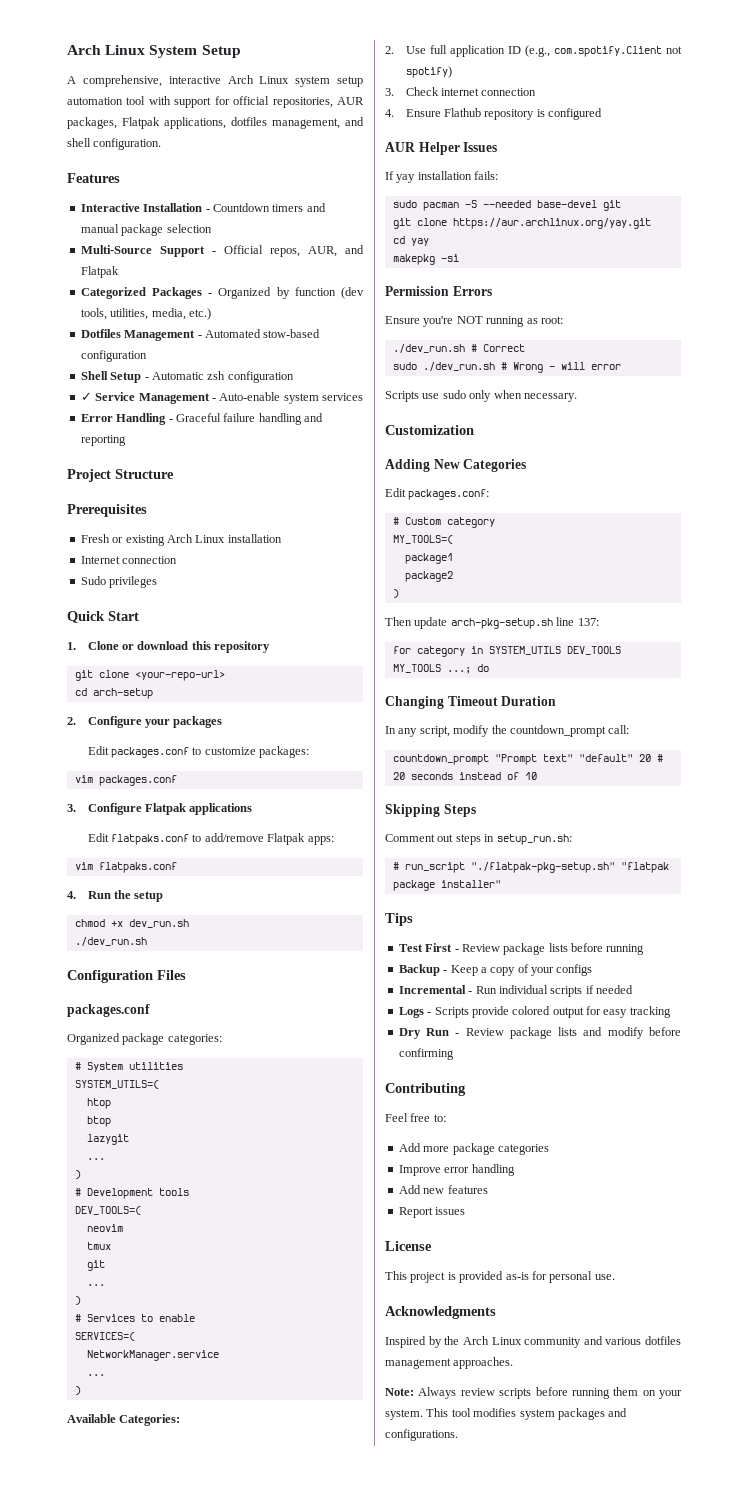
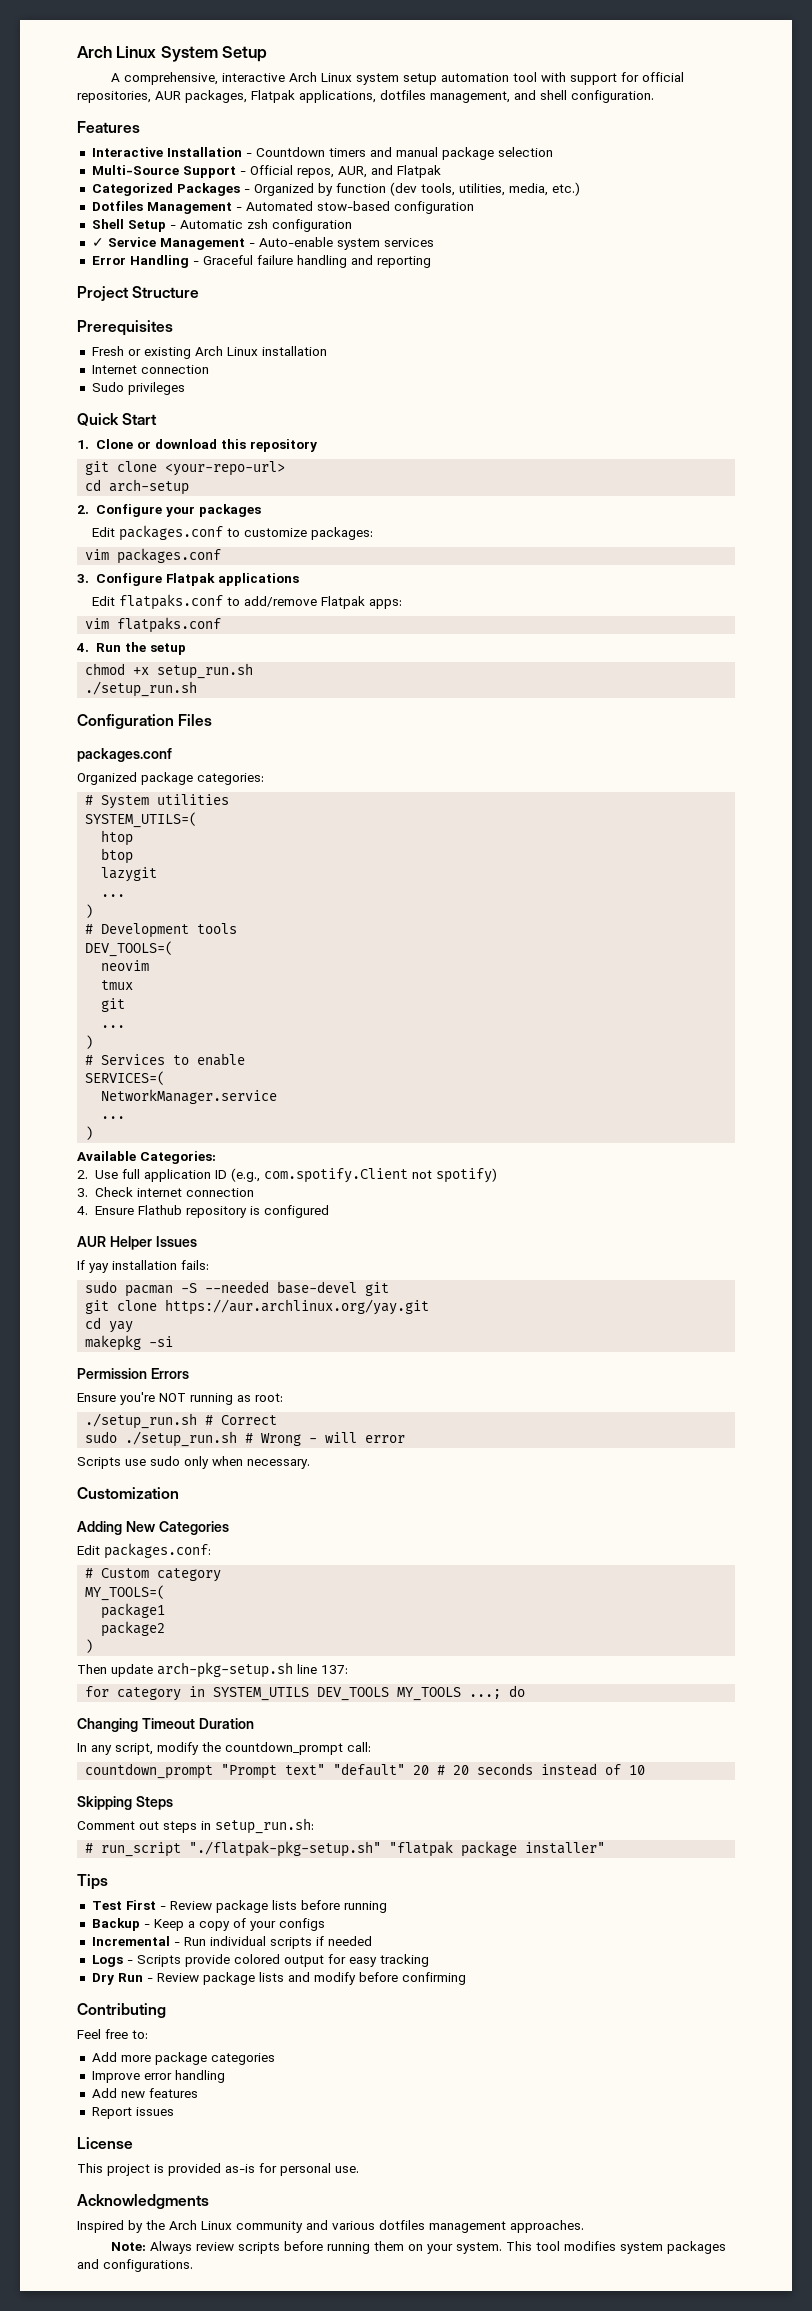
- chmod +x dev_run.sh
- ./dev_run.sh
+ chmod +x setup_run.sh
+ ./setup_run.sh
- ./dev_run.sh # Correct
+ ./setup_run.sh # Correct
- sudo ./dev_run.sh # Wrong - will error
+ sudo ./setup_run.sh # Wrong - will error

